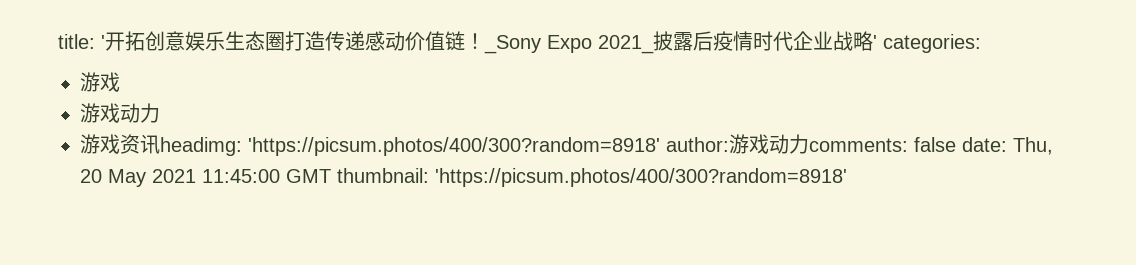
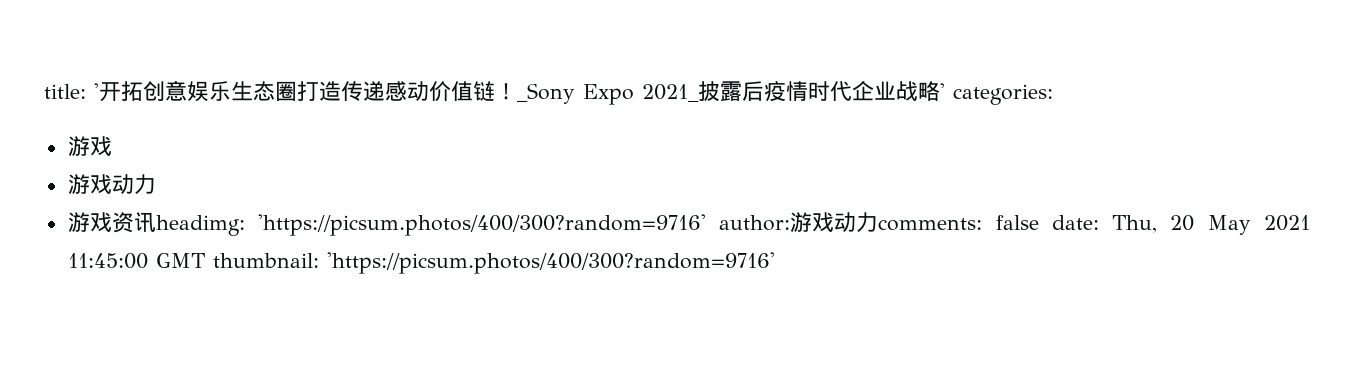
- 游戏资讯headimg: 'https://picsum.photos/400/300?random=8918' author:游戏动力comments: false date: Thu, 20 May 2021 11:45:00 GMT thumbnail: 'https://picsum.photos/400/300?random=8918'
+ 游戏资讯headimg: 'https://picsum.photos/400/300?random=9716' author:游戏动力comments: false date: Thu, 20 May 2021 11:45:00 GMT thumbnail: 'https://picsum.photos/400/300?random=9716'

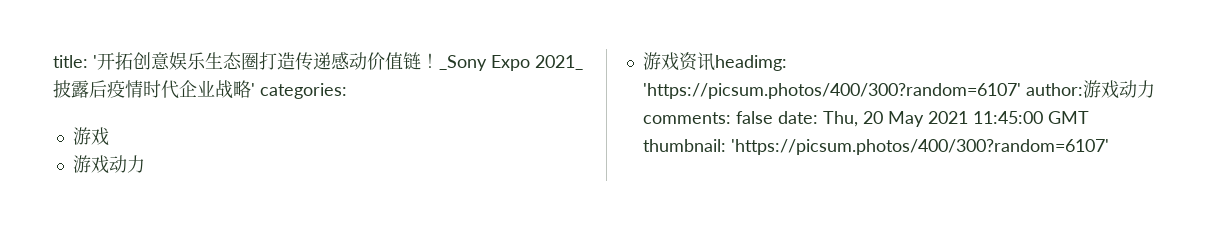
- 游戏资讯headimg: 'https://picsum.photos/400/300?random=9716' author:游戏动力comments: false date: Thu, 20 May 2021 11:45:00 GMT thumbnail: 'https://picsum.photos/400/300?random=9716'
+ 游戏资讯headimg: 'https://picsum.photos/400/300?random=6107' author:游戏动力comments: false date: Thu, 20 May 2021 11:45:00 GMT thumbnail: 'https://picsum.photos/400/300?random=6107'

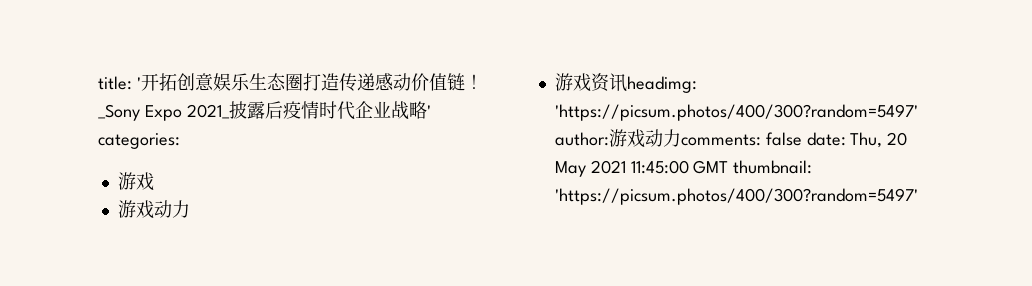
- 游戏资讯headimg: 'https://picsum.photos/400/300?random=6107' author:游戏动力comments: false date: Thu, 20 May 2021 11:45:00 GMT thumbnail: 'https://picsum.photos/400/300?random=6107'
+ 游戏资讯headimg: 'https://picsum.photos/400/300?random=5497' author:游戏动力comments: false date: Thu, 20 May 2021 11:45:00 GMT thumbnail: 'https://picsum.photos/400/300?random=5497'

